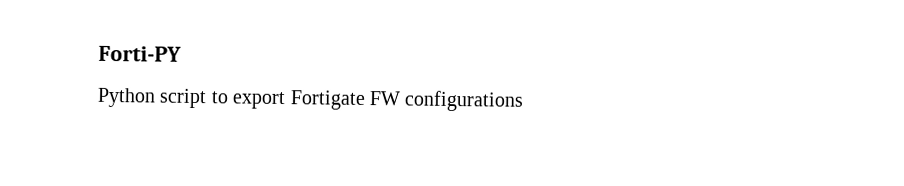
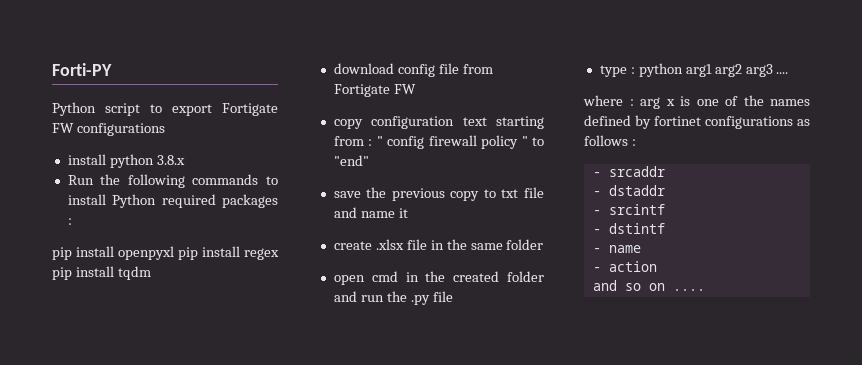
+ install python 3.8.x
+ Run the following commands to install Python required packages :
+ pip install openpyxl pip install regex pip install tqdm
+ download config file from Fortigate FW
+ copy configuration text starting from : " config firewall policy " to "end"
+ save the previous copy to txt file and name it
+ create .xlsx file in the same folder
+ open cmd in the created folder and run the .py file
+ type : python arg1 arg2 arg3 ....
+ where : arg x is one of the names defined by fortinet configurations as follows :
+ - srcaddr
+ - dstaddr
+ - srcintf
+ - dstintf
+ - name
+ - action
+ and so on ....

